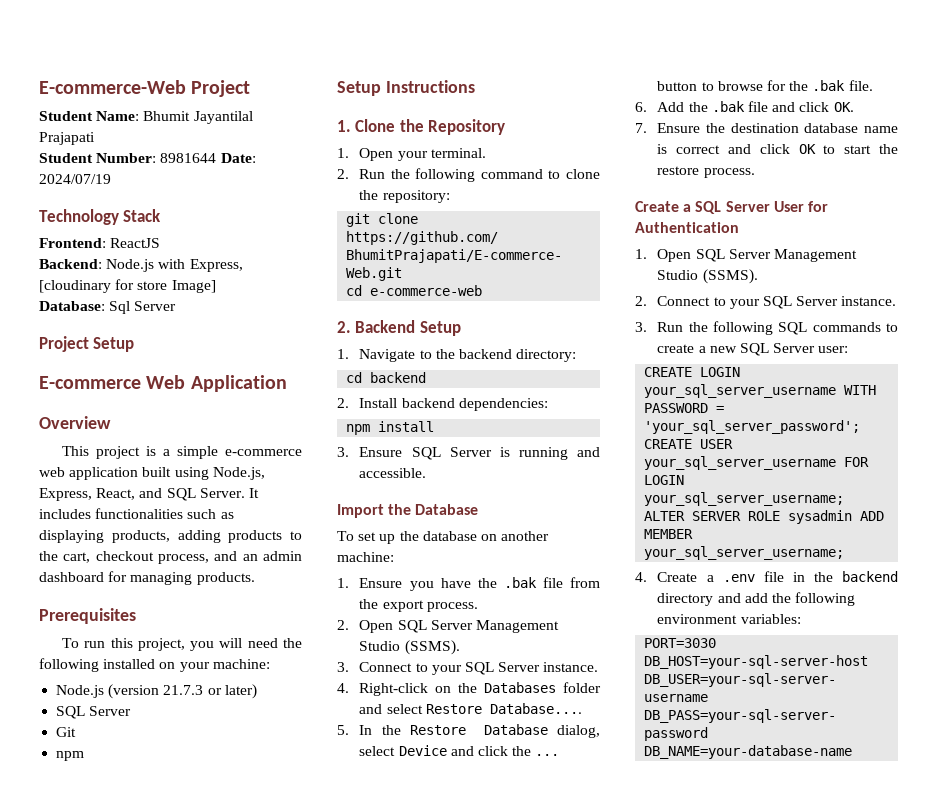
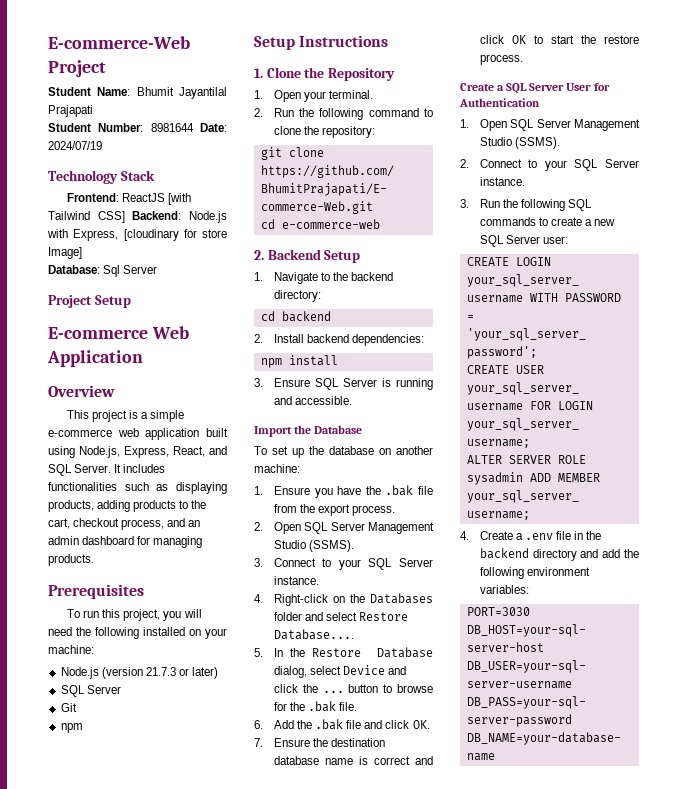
- Frontend: ReactJS
- Backend: Node.js with Express, [cloudinary for store Image]
+ Frontend: ReactJS [with Tailwind CSS] Backend: Node.js with Express, [cloudinary for store Image]

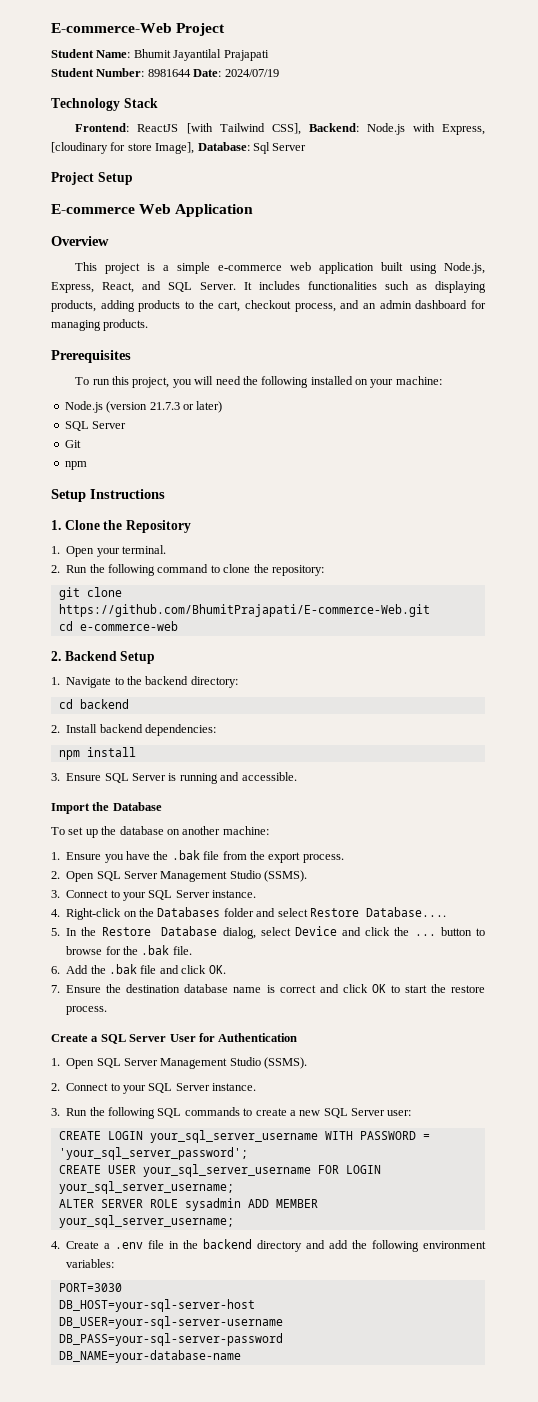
- Frontend: ReactJS [with Tailwind CSS] Backend: Node.js with Express, [cloudinary for store Image]
- Database: Sql Server
+ Frontend: ReactJS [with Tailwind CSS], Backend: Node.js with Express, [cloudinary for store Image], Database: Sql Server

